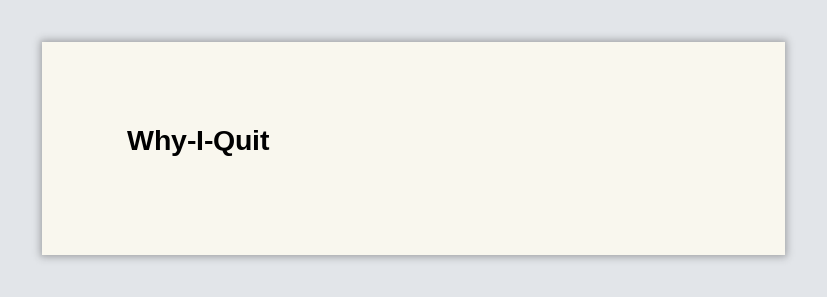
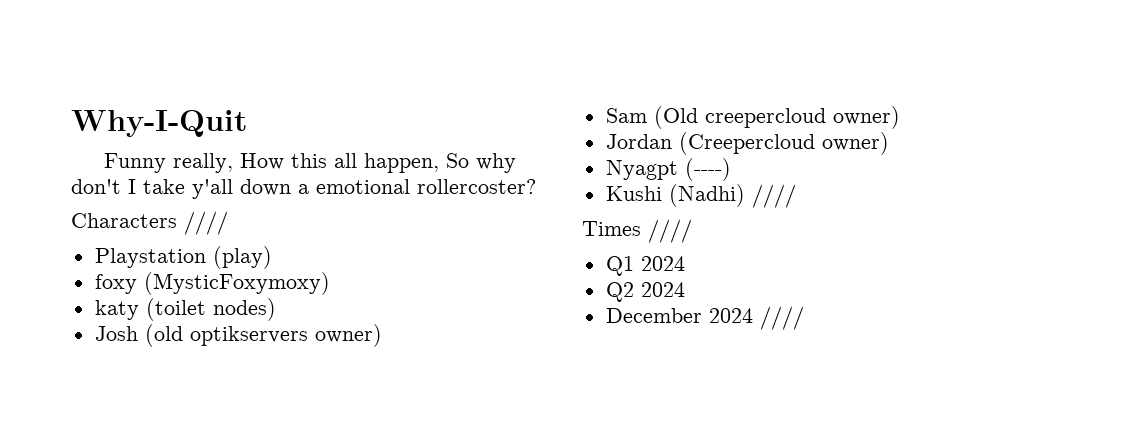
+ Funny really, How this all happen, So why don't I take y'all down a emotional rollercoster?
+ Characters ////
+ Playstation (play)
+ foxy (MysticFoxymoxy)
+ katy (toilet nodes)
+ Josh (old optikservers owner)
+ Sam (Old creepercloud owner)
+ Jordan (Creepercloud owner)
+ Nyagpt (----)
+ Kushi (Nadhi) ////
+ Times ////
+ Q1 2024
+ Q2 2024
+ December 2024 ////

